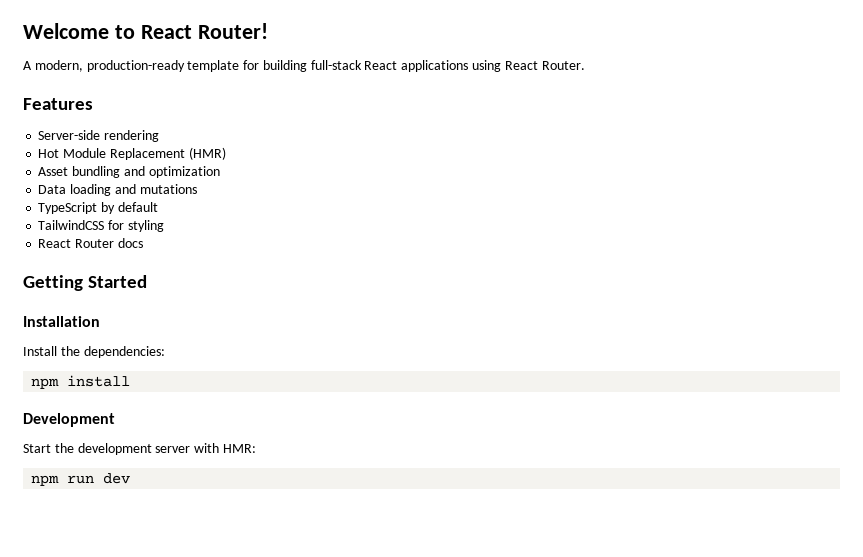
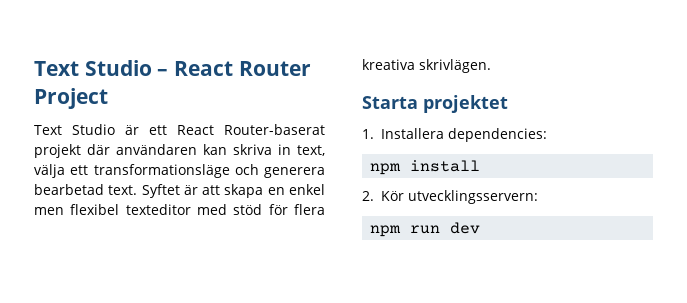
- Welcome to React Router!
- A modern, production-ready template for building full-stack React applications using React Router.
- Features
- Server-side rendering
- Hot Module Replacement (HMR)
- Asset bundling and optimization
- Data loading and mutations
- TypeScript by default
- TailwindCSS for styling
- React Router docs
- Getting Started
- Installation
- Install the dependencies:
+ Text Studio – React Router Project
+ Text Studio är ett React Router-baserat projekt där användaren kan skriva in text, välja ett transformationsläge och generera bearbetad text. Syftet är att skapa en enkel men flexibel texteditor med stöd för flera kreativa skrivlägen.
+ Starta projektet
+ 1. Installera dependencies:
  npm install
- Development
- Start the development server with HMR:
+ 2. Kör utvecklingsservern:

